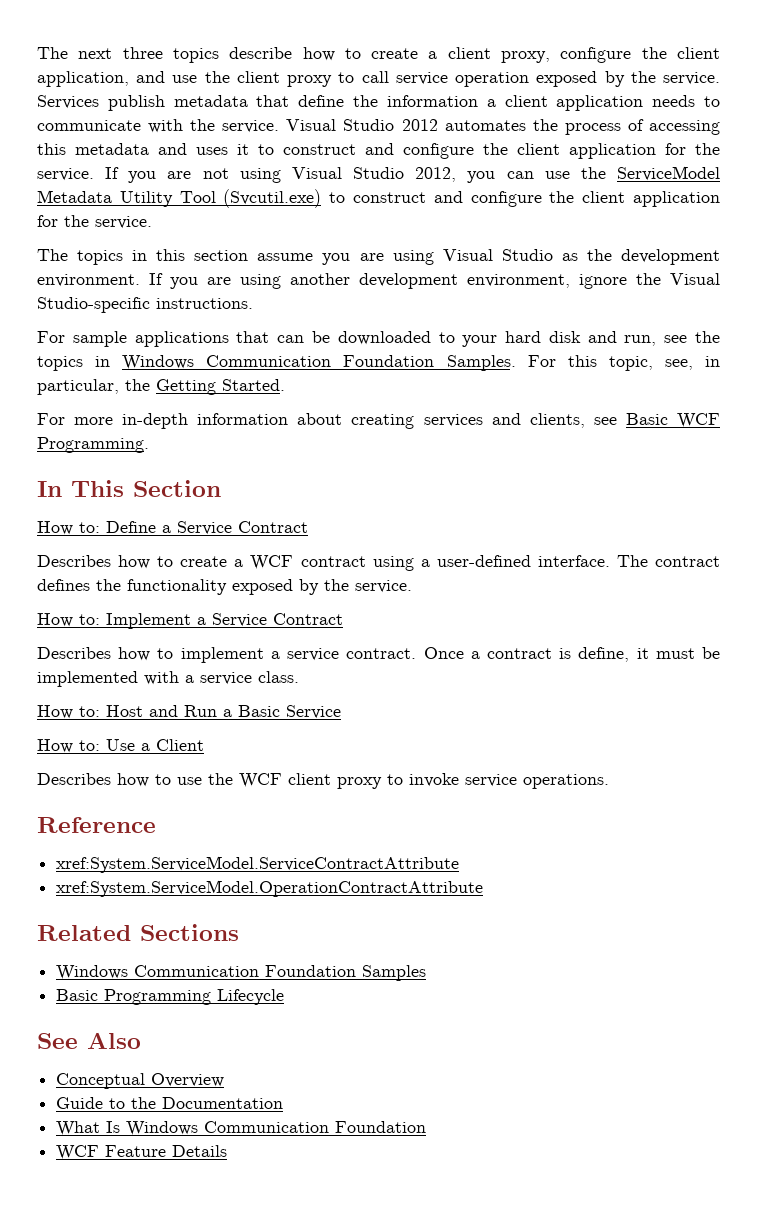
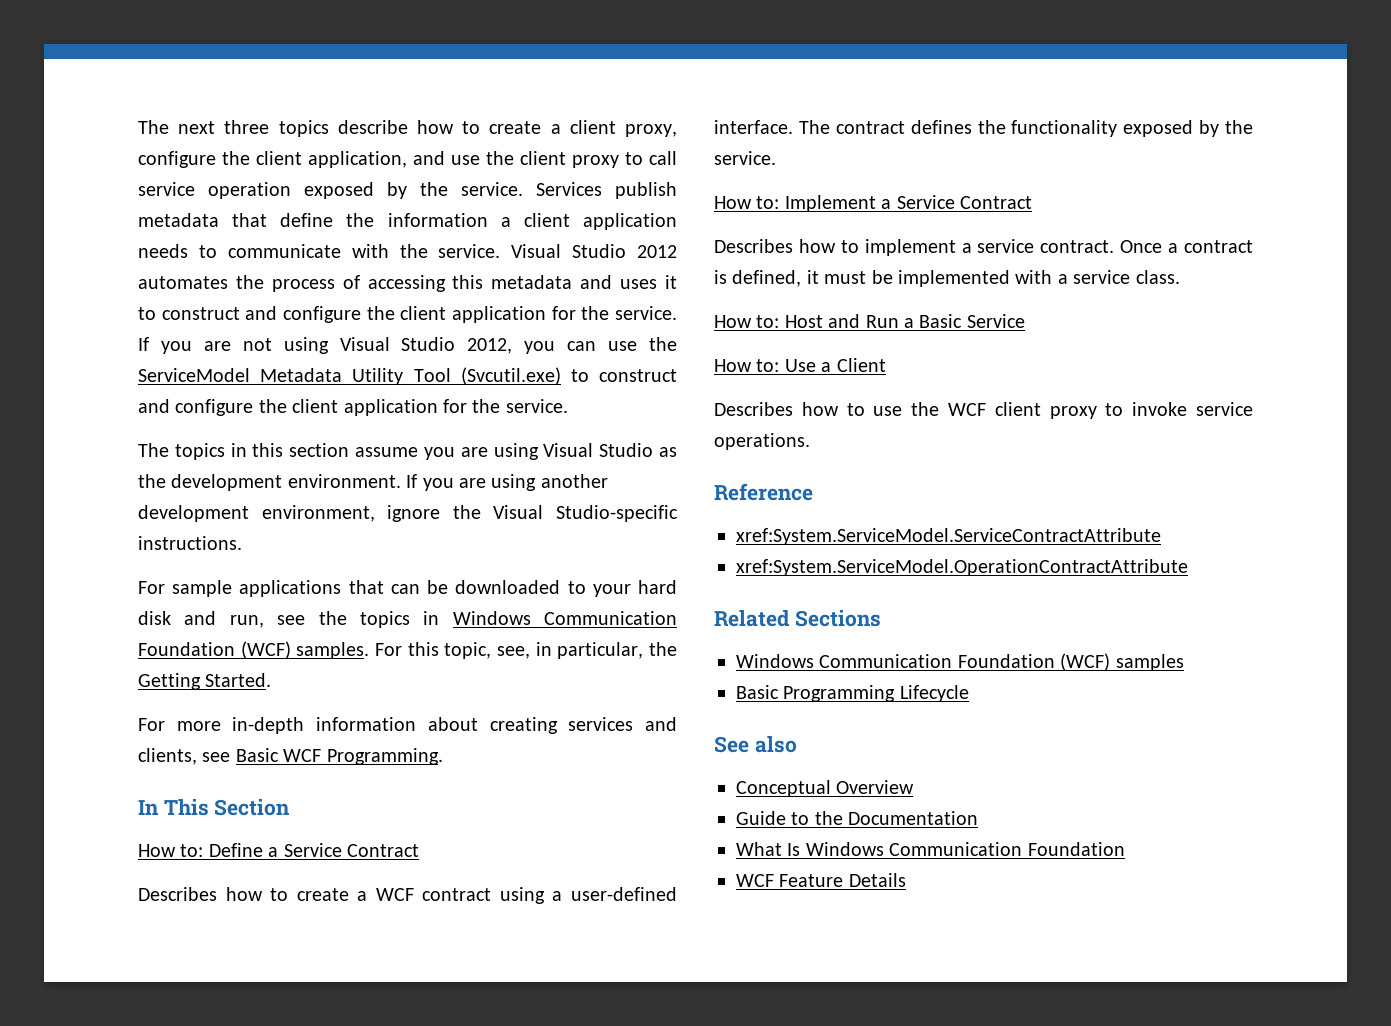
- For sample applications that can be downloaded to your hard disk and run, see the topics in Windows Communication Foundation Samples.
+ For sample applications that can be downloaded to your hard disk and run, see the topics in Windows Communication Foundation (WCF) samples.
- Once a contract is define, it must be implemented with a service class.
+ Once a contract is defined, it must be implemented with a service class.
- Windows Communication Foundation Samples
+ Windows Communication Foundation (WCF) samples
- See Also
+ See also

